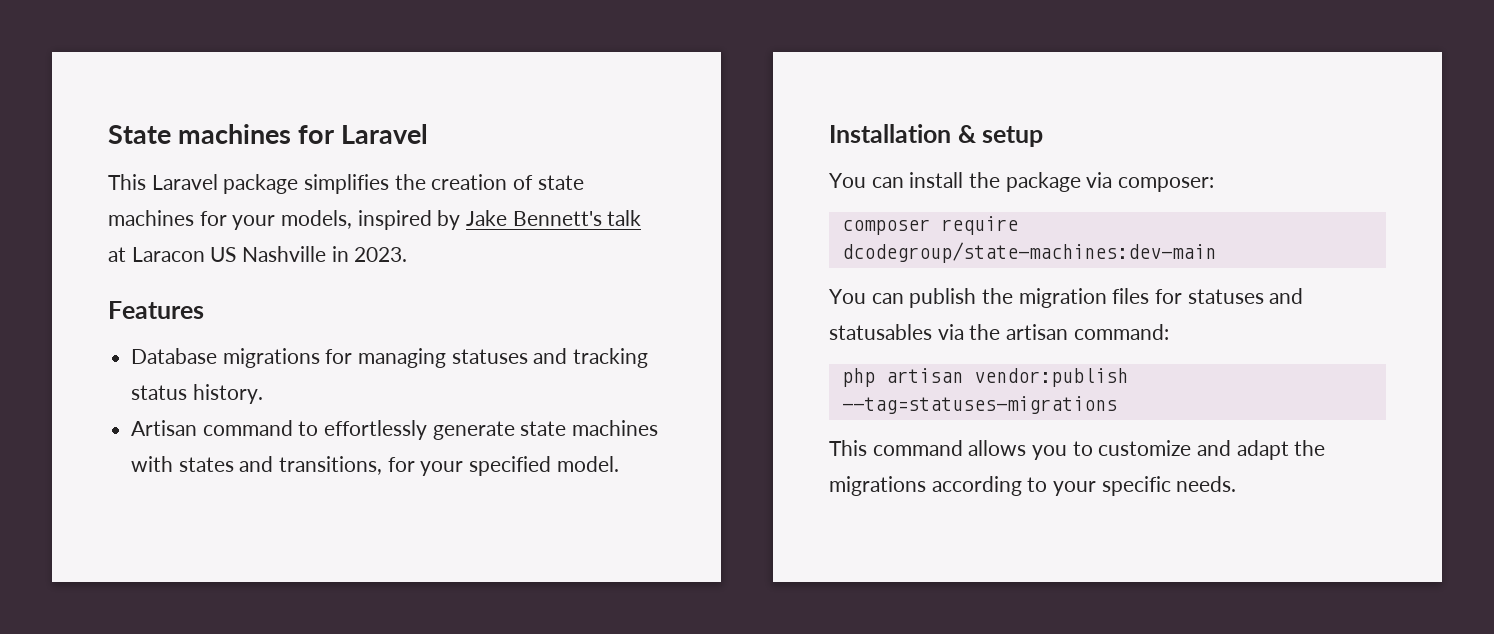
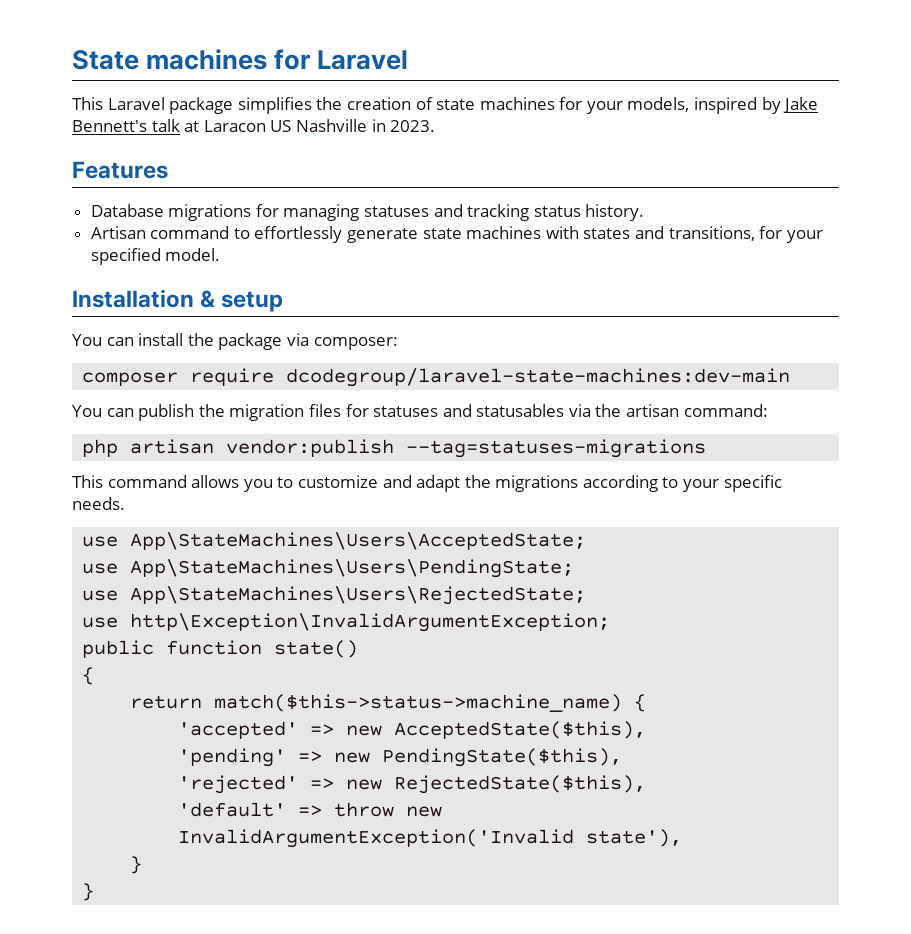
- composer require dcodegroup/state-machines:dev-main
+ composer require dcodegroup/laravel-state-machines:dev-main
+ use App\StateMachines\Users\AcceptedState;
+ use App\StateMachines\Users\PendingState;
+ use App\StateMachines\Users\RejectedState;
+ use http\Exception\InvalidArgumentException;
+ public function state()
+ {
+ return match($this->status->machine_name) {
+ 'accepted' => new AcceptedState($this),
+ 'pending' => new PendingState($this),
+ 'rejected' => new RejectedState($this),
+ 'default' => throw new InvalidArgumentException('Invalid state'),
+ }
+ }

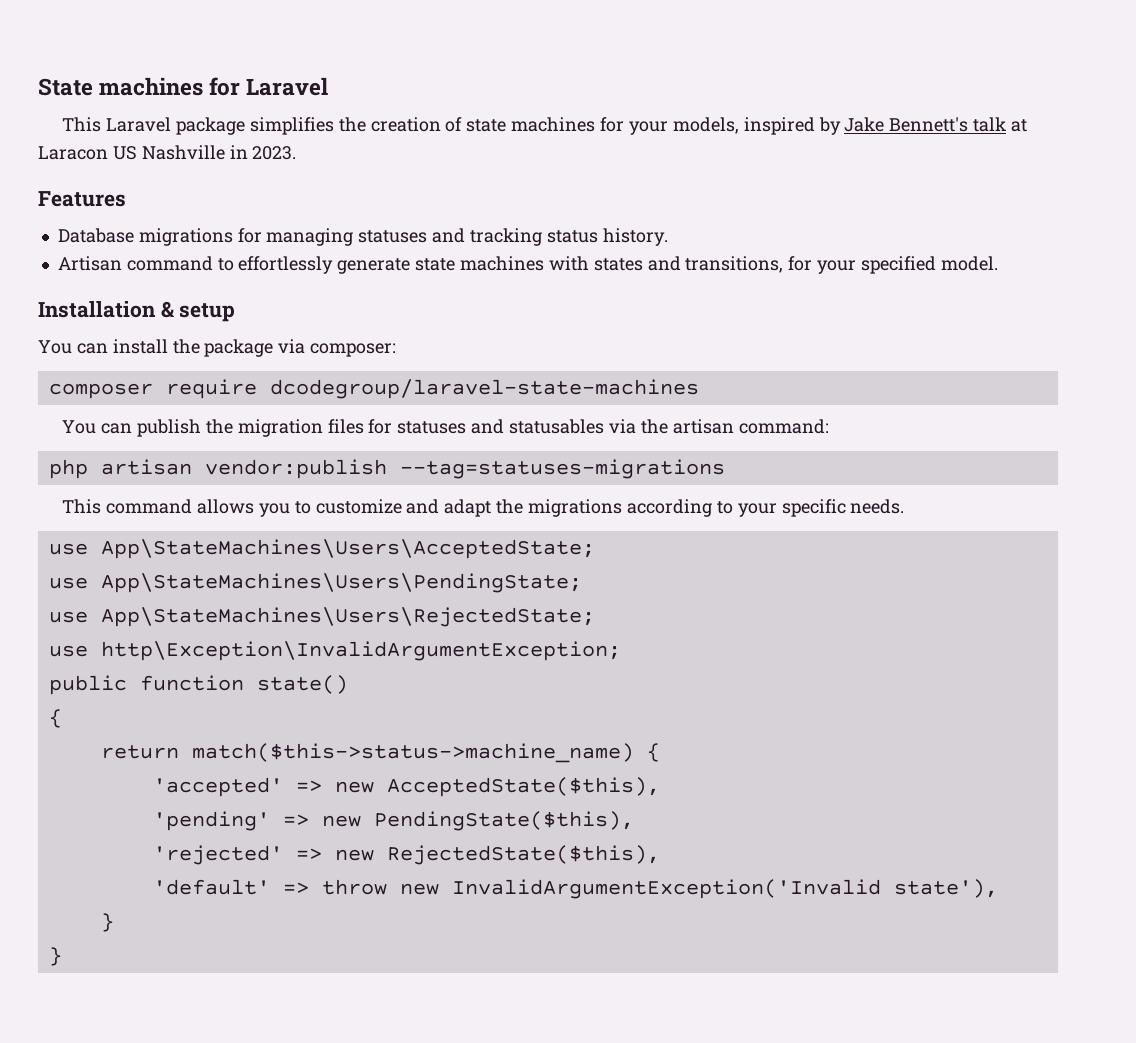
- composer require dcodegroup/laravel-state-machines:dev-main
+ composer require dcodegroup/laravel-state-machines

